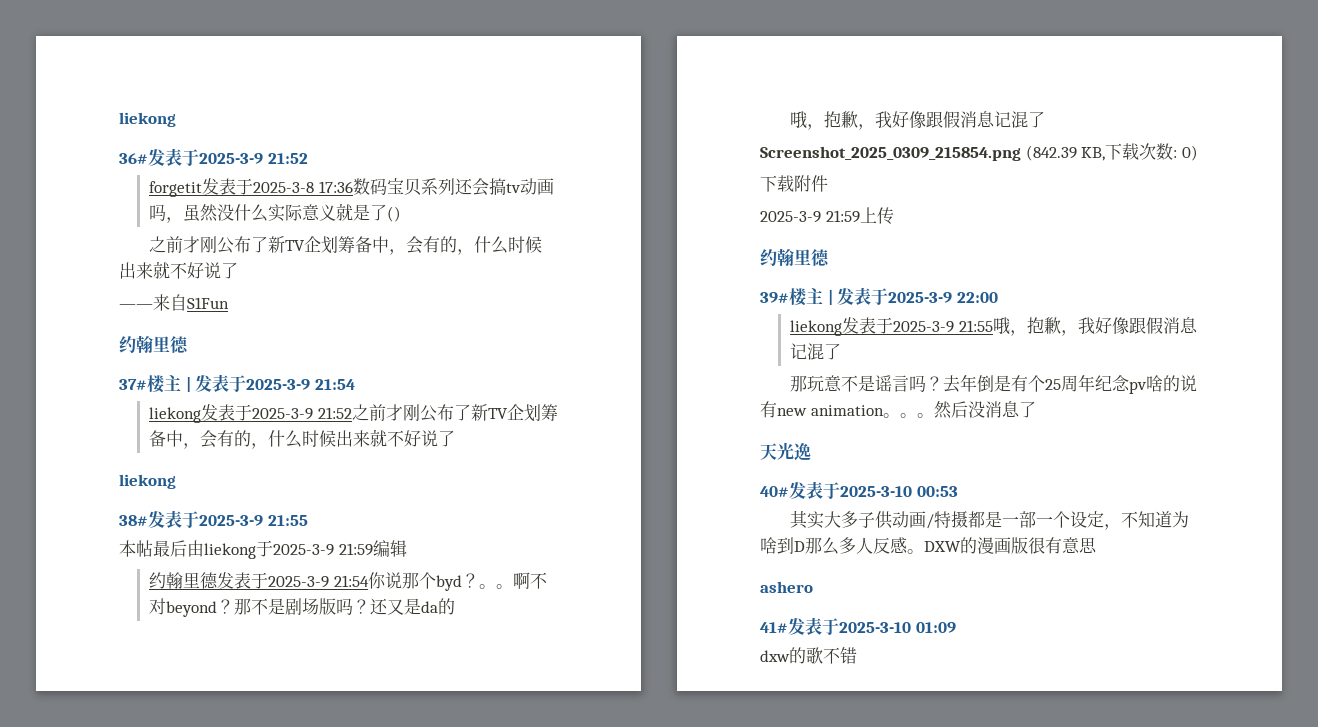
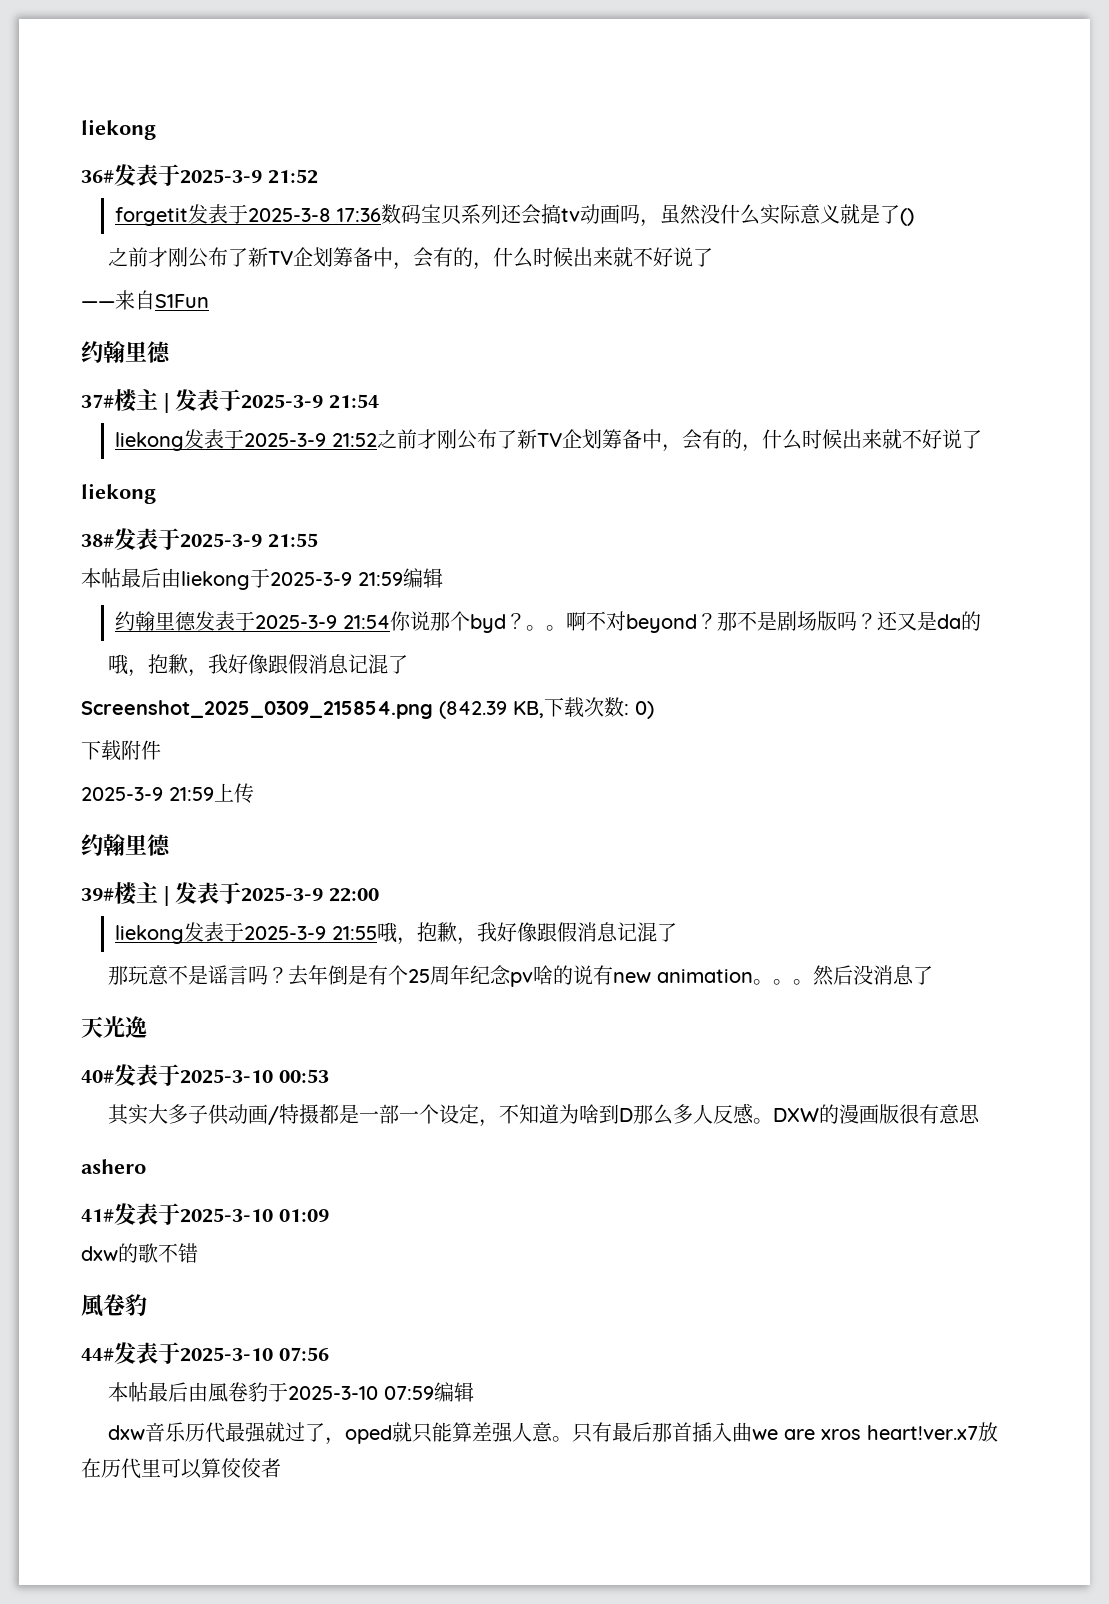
  dxw的歌不错
+ 風卷豹
+ 44#发表于2025-3-10 07:56
+ 本帖最后由風卷豹于2025-3-10 07:59编辑
+ dxw音乐历代最强就过了，oped就只能算差强人意。只有最后那首插入曲we are xros heart!ver.x7放在历代里可以算佼佼者

